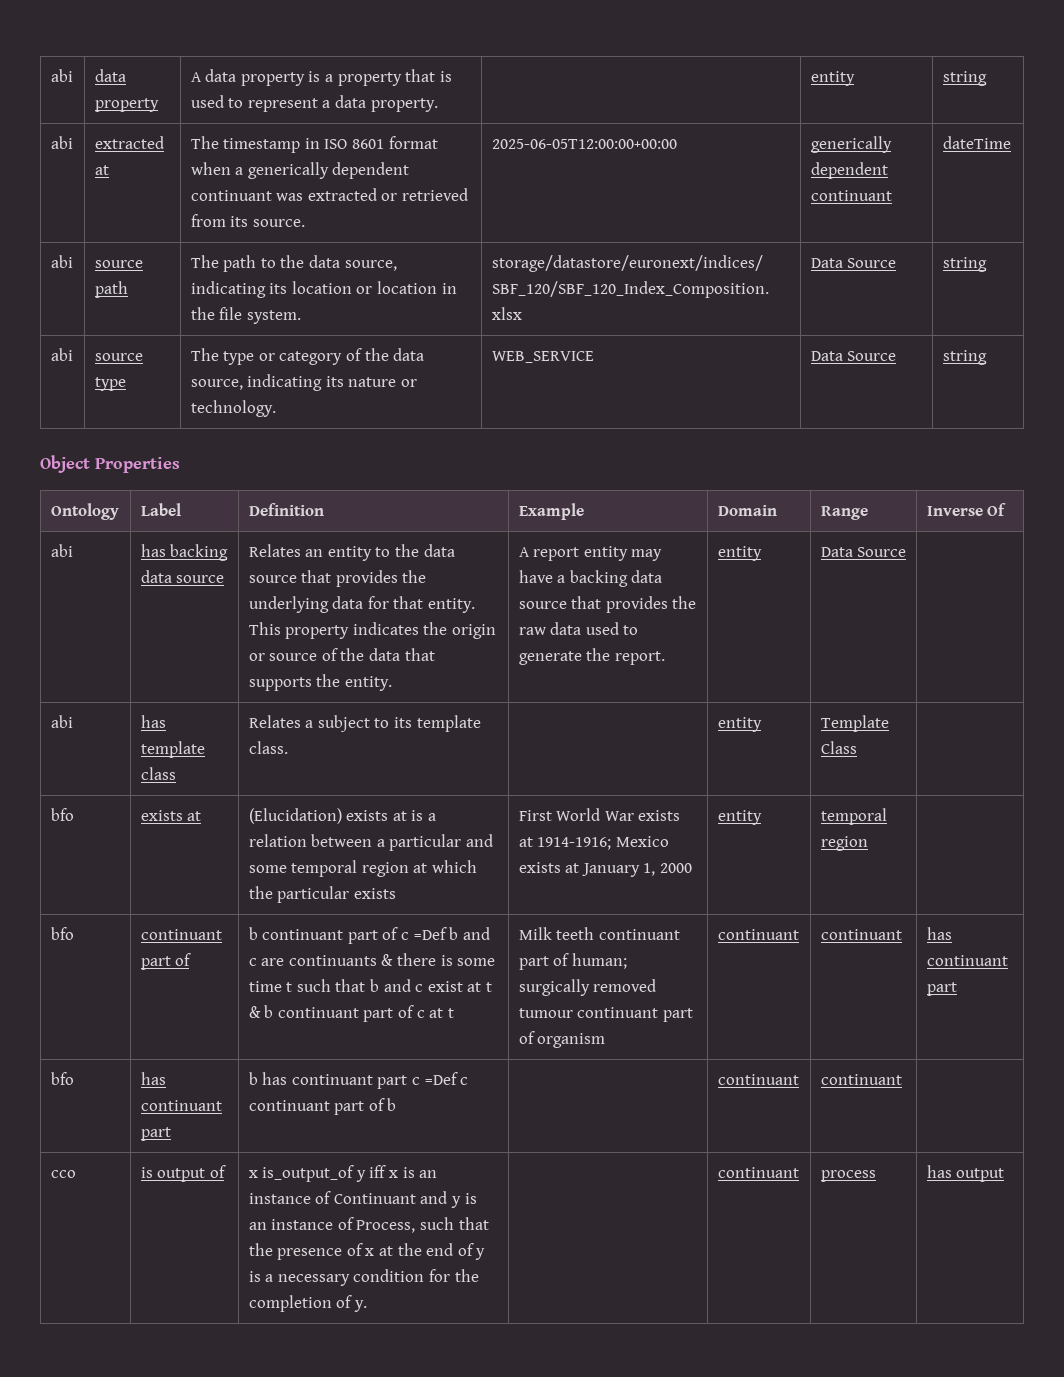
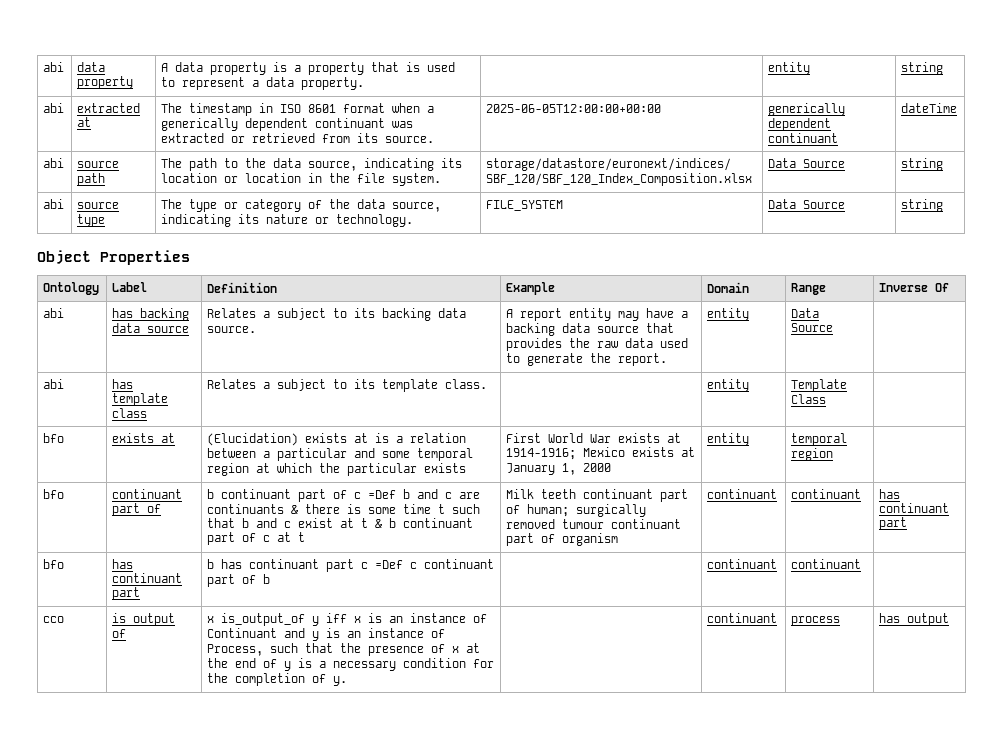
- abi | source type | The type or category of the data source, indicating its nature or technology. | WEB_SERVICE | Data Source | string
+ abi | source type | The type or category of the data source, indicating its nature or technology. | FILE_SYSTEM | Data Source | string
- Relates an entity to the data source that provides the underlying data for that entity. This property indicates the origin or source of the data that supports the entity.
+ Relates a subject to its backing data source.

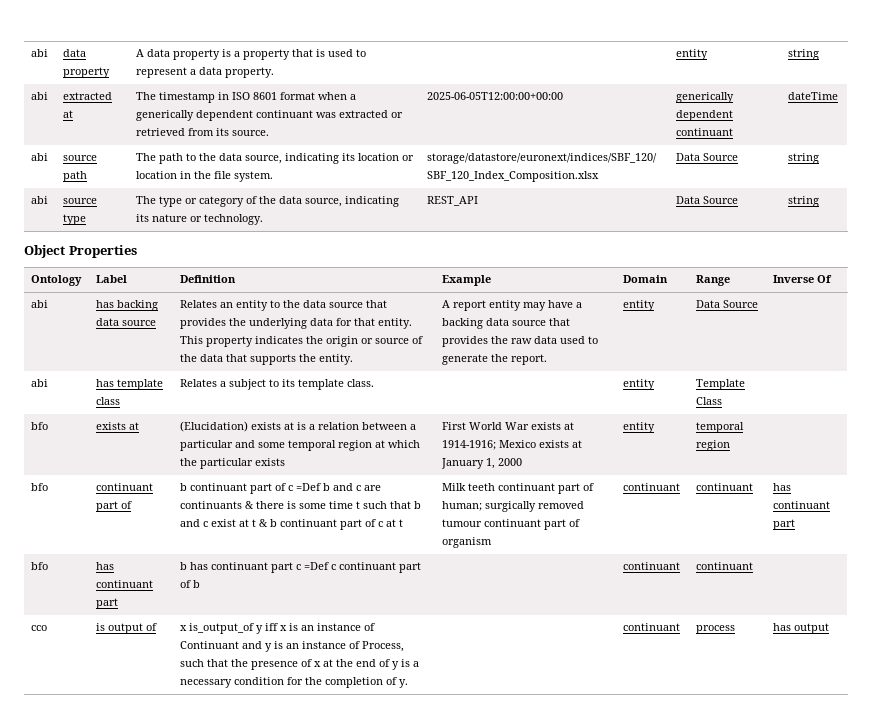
- abi | source type | The type or category of the data source, indicating its nature or technology. | FILE_SYSTEM | Data Source | string
+ abi | source type | The type or category of the data source, indicating its nature or technology. | REST_API | Data Source | string
- Relates a subject to its backing data source.
+ Relates an entity to the data source that provides the underlying data for that entity. This property indicates the origin or source of the data that supports the entity.

